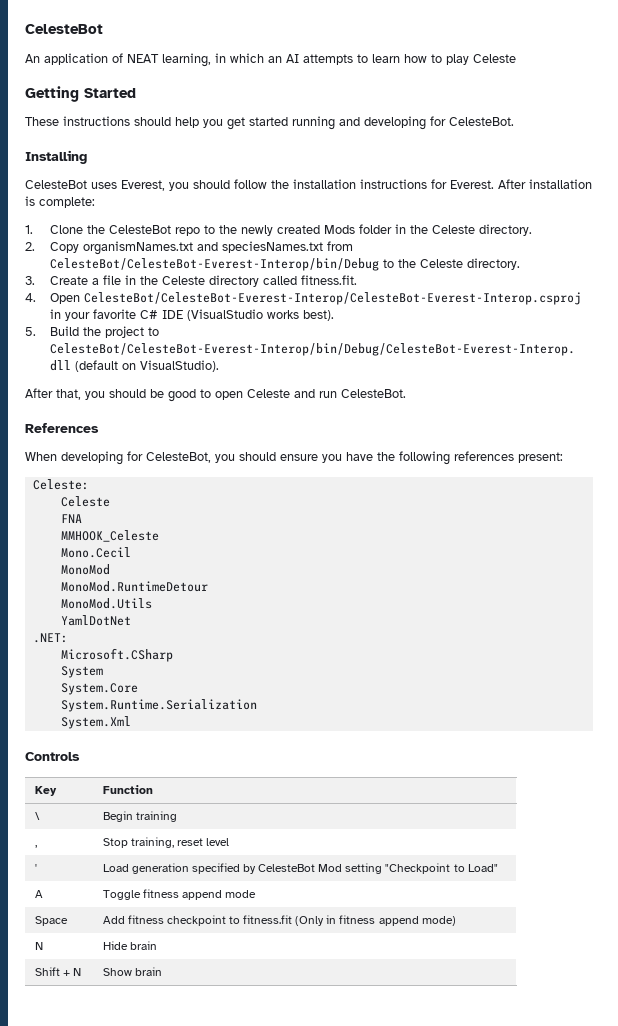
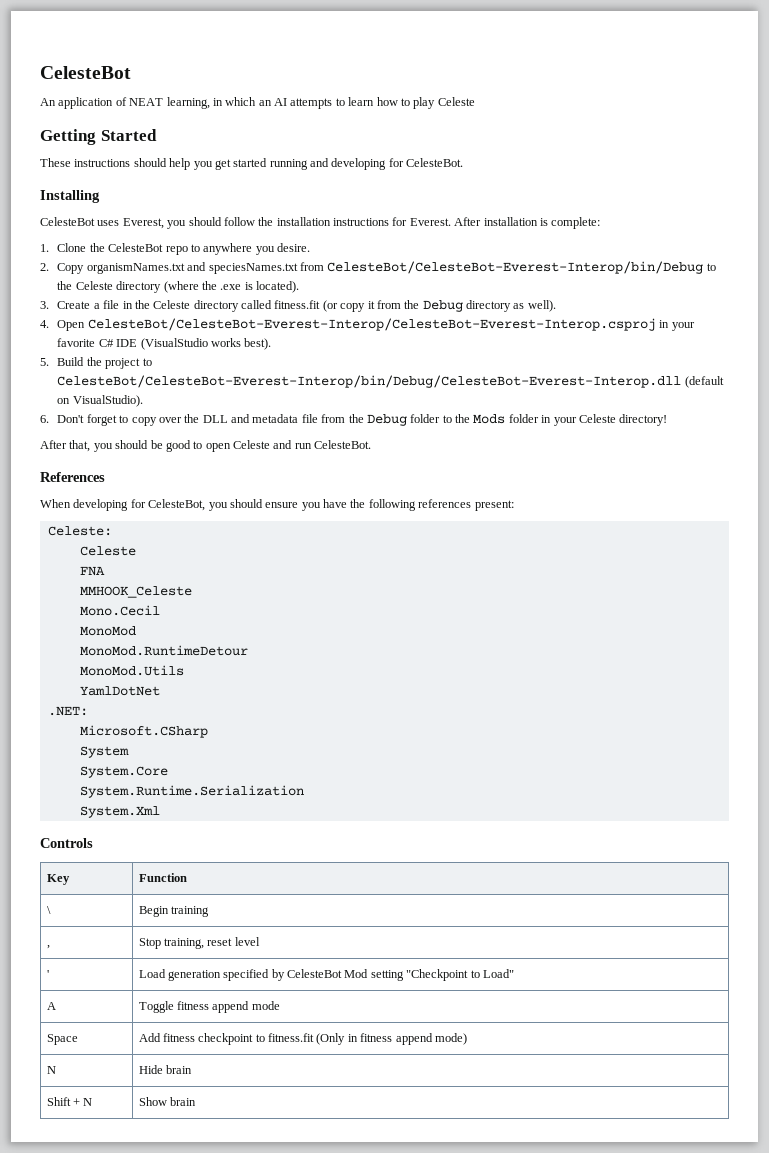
- 1. Clone the CelesteBot repo to the newly created Mods folder in the Celeste directory.
+ 1. Clone the CelesteBot repo to anywhere you desire.
- 2. Copy organismNames.txt and speciesNames.txt from CelesteBot/CelesteBot-Everest-Interop/bin/Debug to the Celeste directory.
+ 2. Copy organismNames.txt and speciesNames.txt from CelesteBot/CelesteBot-Everest-Interop/bin/Debug to the Celeste directory (where the .exe is located).
- 3. Create a file in the Celeste directory called fitness.fit.
+ 3. Create a file in the Celeste directory called fitness.fit (or copy it from the Debug directory as well).
+ 6. Don't forget to copy over the DLL and metadata file from the Debug folder to the Mods folder in your Celeste directory!

